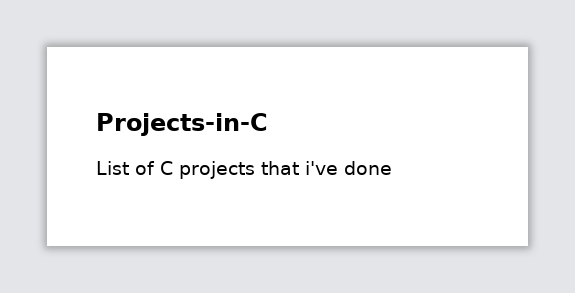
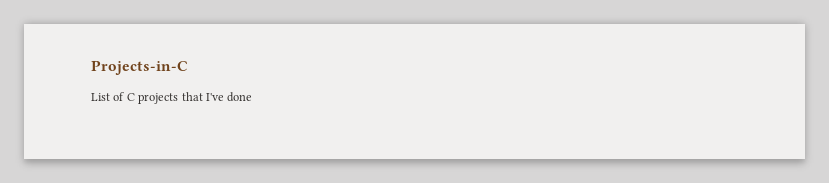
- List of C projects that i've done
+ List of C projects that I've done

